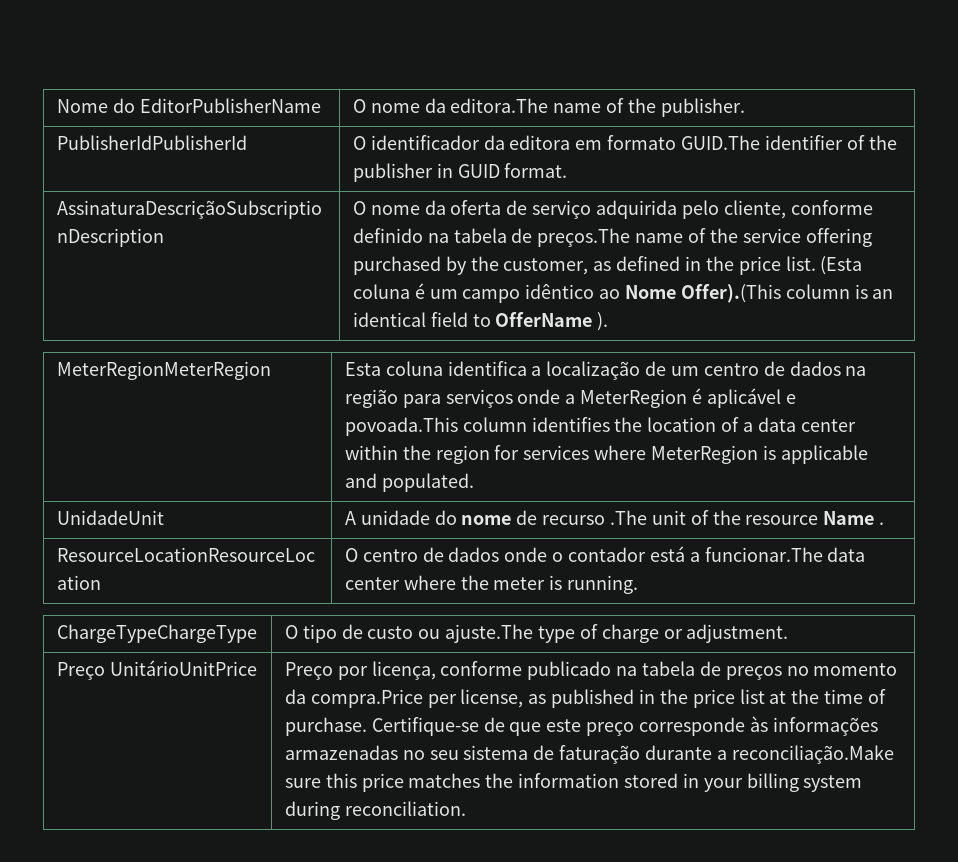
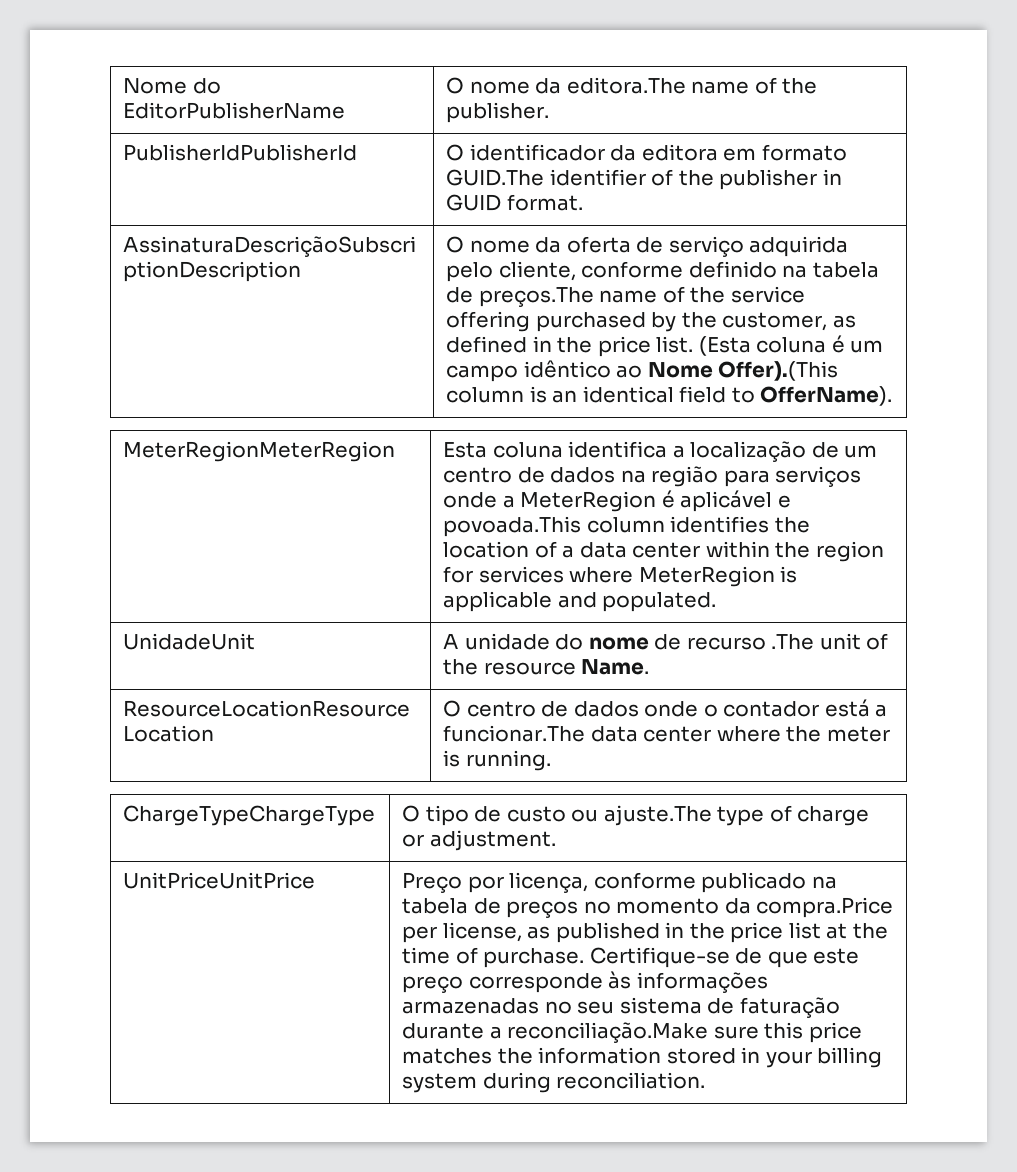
- (Esta coluna é um campo idêntico ao Nome Offer).(This column is an identical field to OfferName ).
+ (Esta coluna é um campo idêntico ao Nome Offer).(This column is an identical field to OfferName).
- UnidadeUnit | A unidade do nome de recurso .The unit of the resource Name .
+ UnidadeUnit | A unidade do nome de recurso .The unit of the resource Name.
- Preço UnitárioUnitPrice
+ UnitPriceUnitPrice

